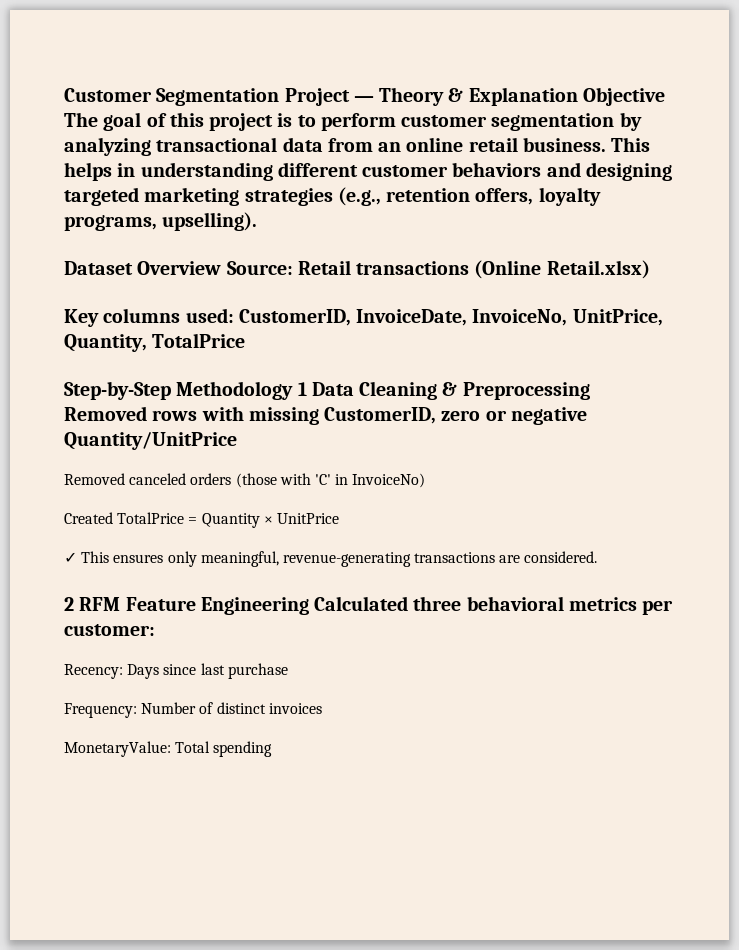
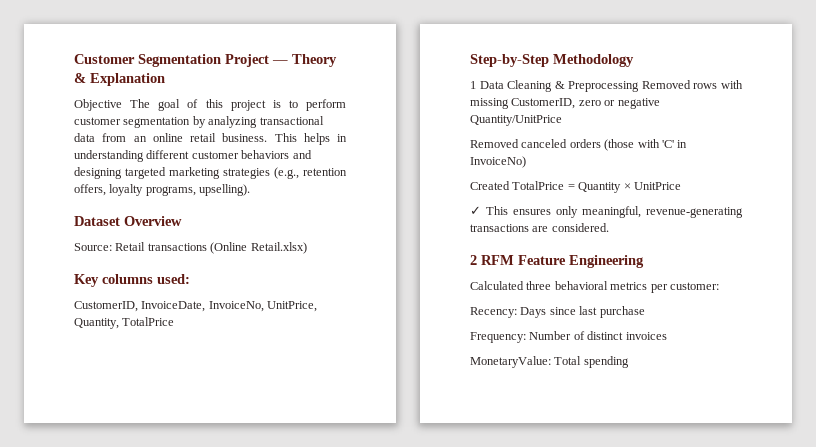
- Customer Segmentation Project — Theory & Explanation Objective The goal of this project is to perform customer segmentation by analyzing transactional data from an online retail business.
+ Customer Segmentation Project — Theory & Explanation
+ Objective The goal of this project is to perform customer segmentation by analyzing transactional data from an online retail business.
- Dataset Overview Source: Retail transactions (Online Retail.xlsx)
+ Dataset Overview
+ Source: Retail transactions (Online Retail.xlsx)
- Key columns used: CustomerID, InvoiceDate, InvoiceNo, UnitPrice, Quantity, TotalPrice
+ Key columns used:
+ CustomerID, InvoiceDate, InvoiceNo, UnitPrice, Quantity, TotalPrice
- Step-by-Step Methodology 1 Data Cleaning & Preprocessing Removed rows with missing CustomerID, zero or negative Quantity/UnitPrice
+ Step-by-Step Methodology
+ 1 Data Cleaning & Preprocessing Removed rows with missing CustomerID, zero or negative Quantity/UnitPrice
- 2 RFM Feature Engineering Calculated three behavioral metrics per customer:
+ 2 RFM Feature Engineering
+ Calculated three behavioral metrics per customer:

